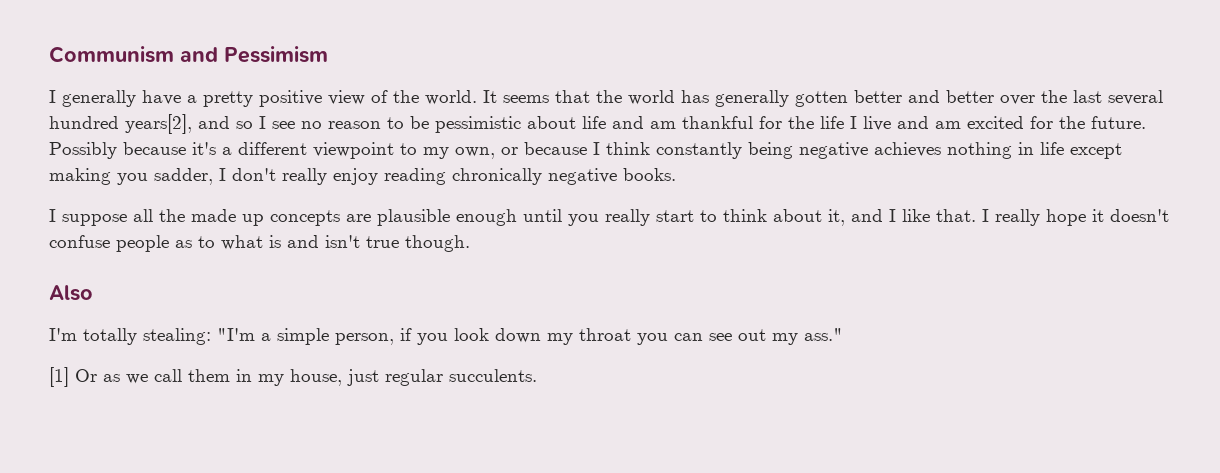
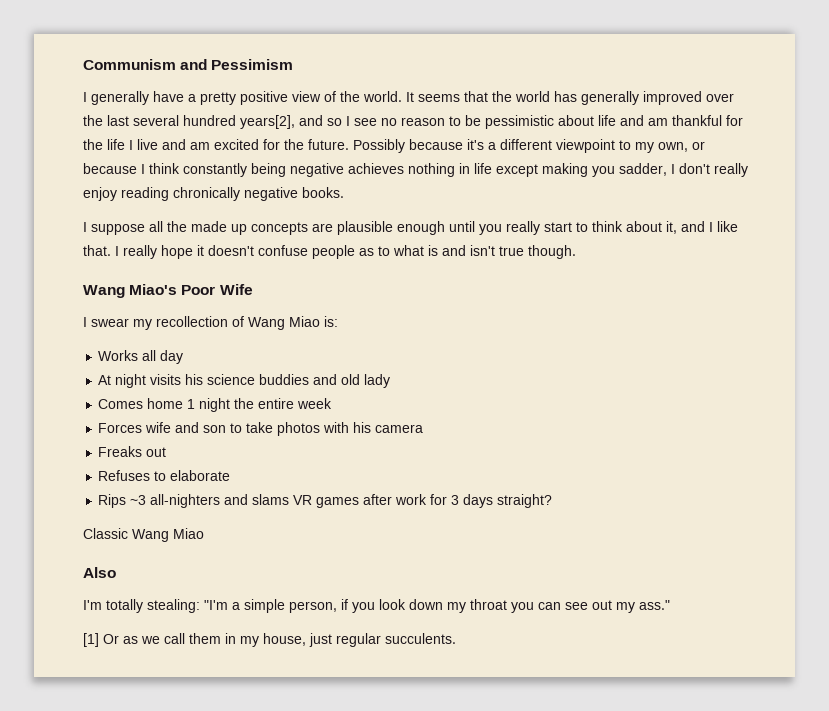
- It seems that the world has generally gotten better and better over the last several hundred years[2], and so I see no reason to be pessimistic about life and am thankful for the life I live and am excited for the future.
+ It seems that the world has generally improved over the last several hundred years[2], and so I see no reason to be pessimistic about life and am thankful for the life I live and am excited for the future.
+ Wang Miao's Poor Wife
+ I swear my recollection of Wang Miao is:
+ Works all day
+ At night visits his science buddies and old lady
+ Comes home 1 night the entire week
+ Forces wife and son to take photos with his camera
+ Freaks out
+ Refuses to elaborate
+ Rips ~3 all-nighters and slams VR games after work for 3 days straight?
+ Classic Wang Miao

